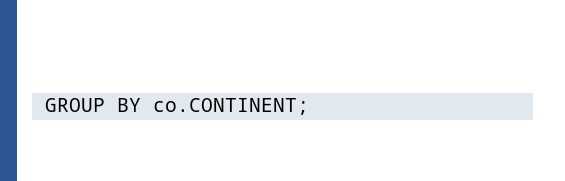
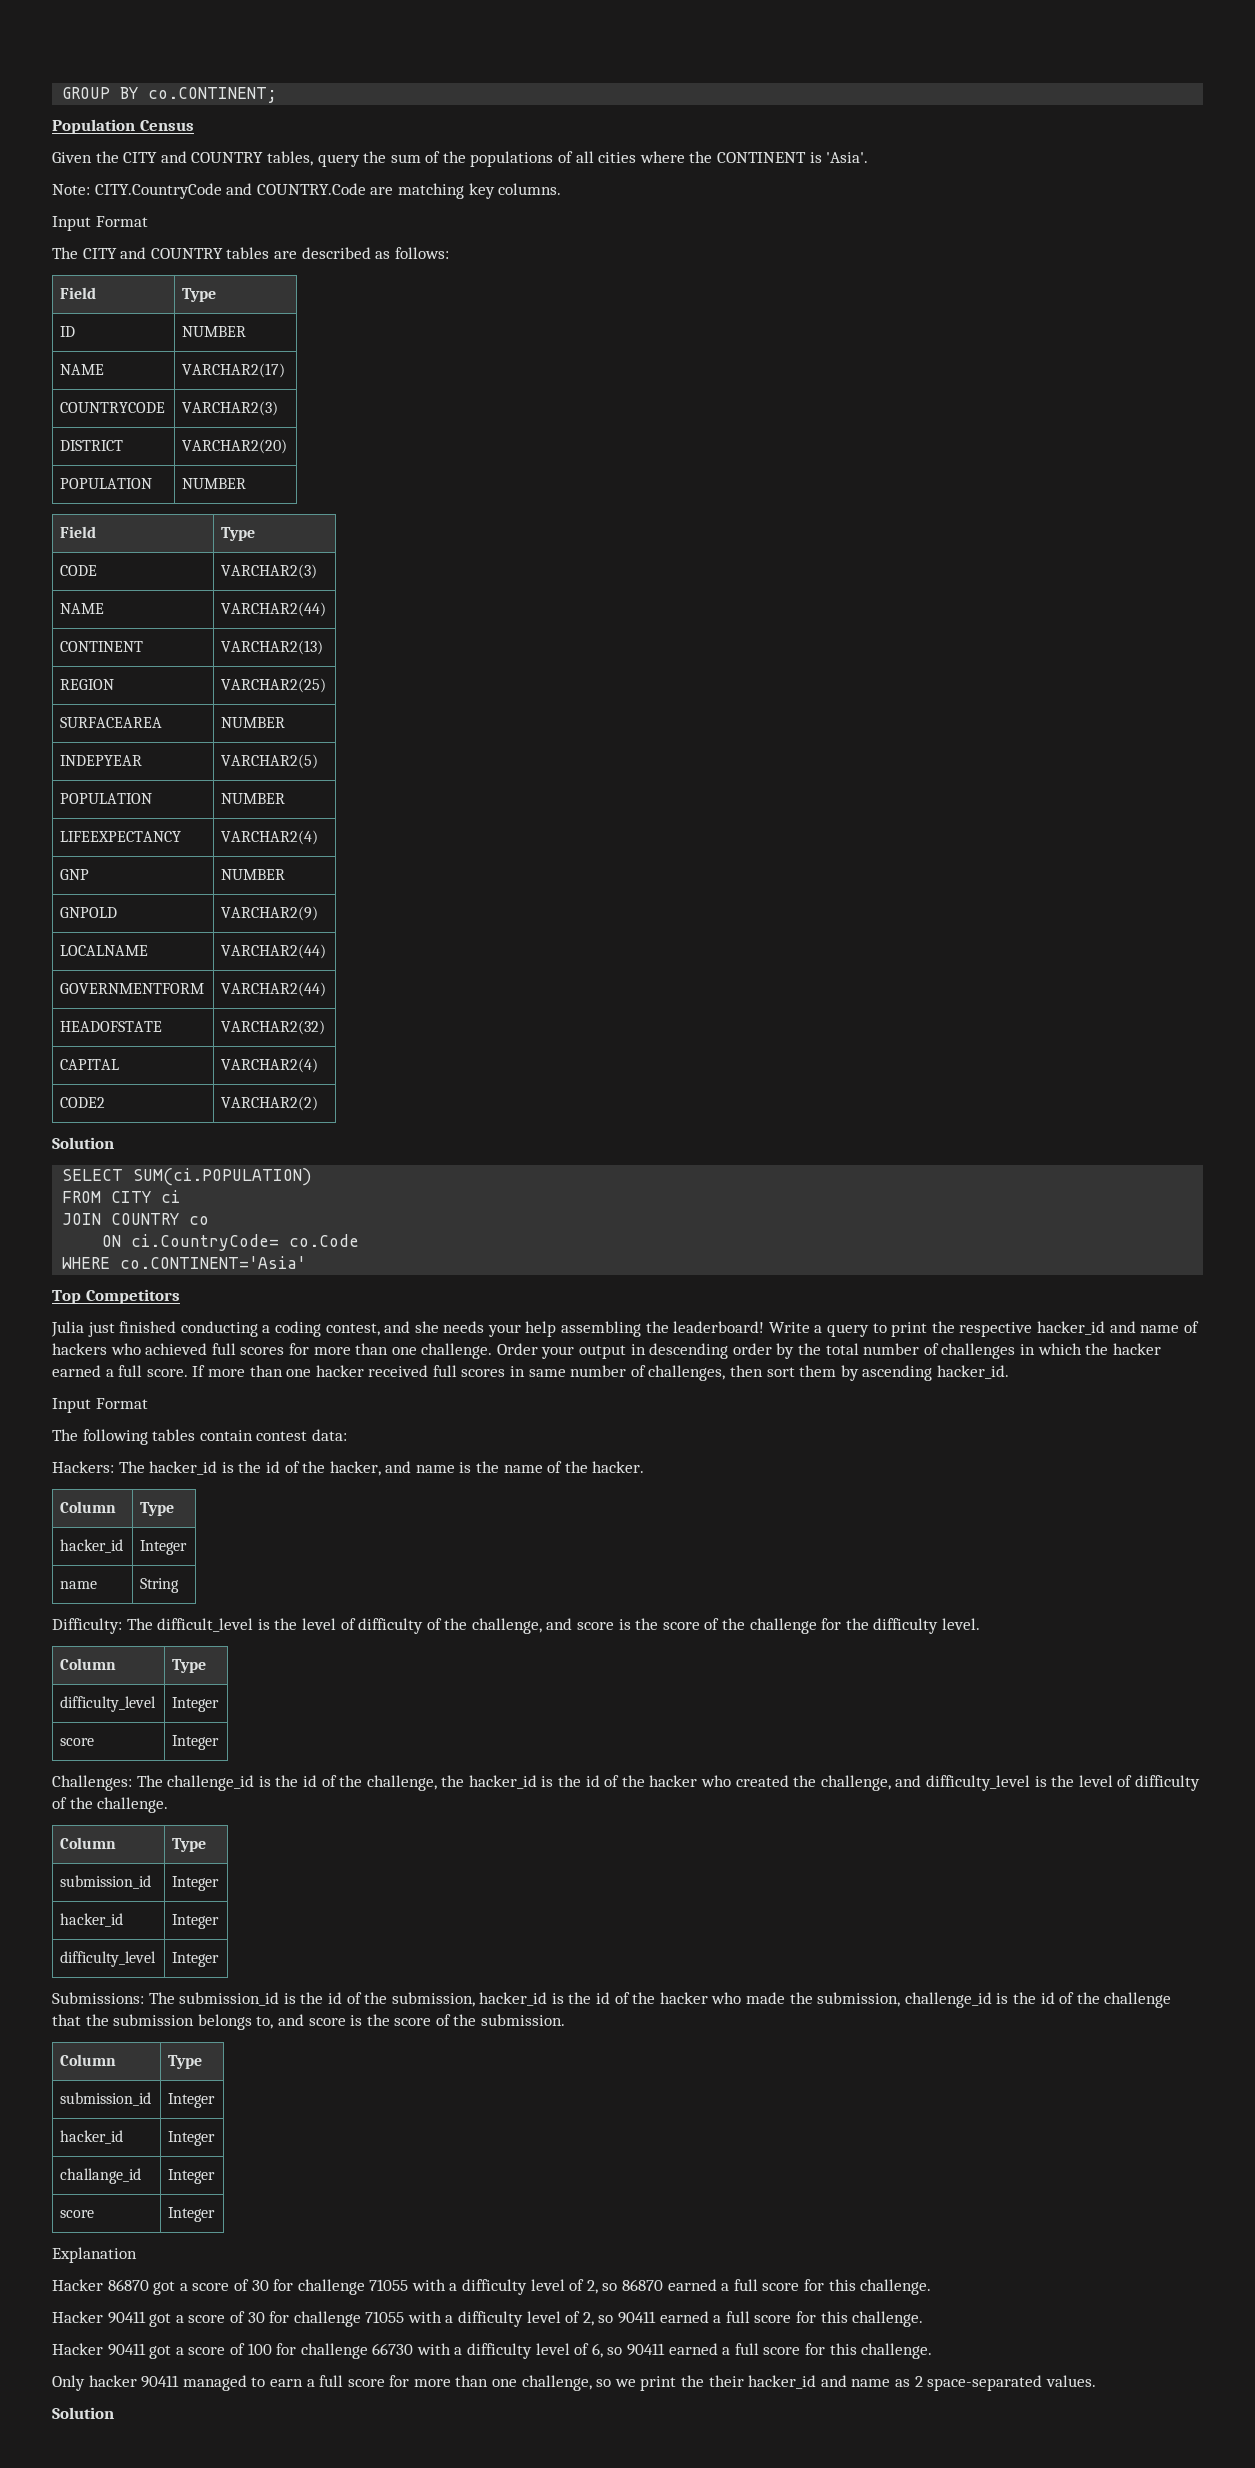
+ Population Census
+ Given the CITY and COUNTRY tables, query the sum of the populations of all cities where the CONTINENT is 'Asia'.
+ Note: CITY.CountryCode and COUNTRY.Code are matching key columns.
+ Input Format
+ The CITY and COUNTRY tables are described as follows:
+ Field | Type
+ ID | NUMBER
+ NAME | VARCHAR2(17)
+ COUNTRYCODE | VARCHAR2(3)
+ DISTRICT | VARCHAR2(20)
+ POPULATION | NUMBER
+ Field | Type
+ CODE | VARCHAR2(3)
+ NAME | VARCHAR2(44)
+ CONTINENT | VARCHAR2(13)
+ REGION | VARCHAR2(25)
+ SURFACEAREA | NUMBER
+ INDEPYEAR | VARCHAR2(5)
+ POPULATION | NUMBER
+ LIFEEXPECTANCY | VARCHAR2(4)
+ GNP | NUMBER
+ GNPOLD | VARCHAR2(9)
+ LOCALNAME | VARCHAR2(44)
+ GOVERNMENTFORM | VARCHAR2(44)
+ HEADOFSTATE | VARCHAR2(32)
+ CAPITAL | VARCHAR2(4)
+ CODE2 | VARCHAR2(2)
+ Solution
+ SELECT SUM(ci.POPULATION)
+ FROM CITY ci
+ JOIN COUNTRY co
+ ON ci.CountryCode= co.Code
+ WHERE co.CONTINENT='Asia'
+ Top Competitors
+ Julia just finished conducting a coding contest, and she needs your help assembling the leaderboard! Write a query to print the respective hacker_id and name of hackers who achieved full scores for more than one challenge. Order your output in descending order by the total number of challenges in which the hacker earned a full score. If more than one hacker received full scores in same number of challenges, then sort them by ascending hacker_id.
+ Input Format
+ The following tables contain contest data:
+ Hackers: The hacker_id is the id of the hacker, and name is the name of the hacker.
+ Column | Type
+ hacker_id | Integer
+ name | String
+ Difficulty: The difficult_level is the level of difficulty of the challenge, and score is the score of the challenge for the difficulty level.
+ Column | Type
+ difficulty_level | Integer
+ score | Integer
+ Challenges: The challenge_id is the id of the challenge, the hacker_id is the id of the hacker who created the challenge, and difficulty_level is the level of difficulty of the challenge.
+ Column | Type
+ submission_id | Integer
+ hacker_id | Integer
+ difficulty_level | Integer
+ Submissions: The submission_id is the id of the submission, hacker_id is the id of the hacker who made the submission, challenge_id is the id of the challenge that the submission belongs to, and score is the score of the submission.
+ Column | Type
+ submission_id | Integer
+ hacker_id | Integer
+ challange_id | Integer
+ score | Integer
+ Explanation
+ Hacker 86870 got a score of 30 for challenge 71055 with a difficulty level of 2, so 86870 earned a full score for this challenge.
+ Hacker 90411 got a score of 30 for challenge 71055 with a difficulty level of 2, so 90411 earned a full score for this challenge.
+ Hacker 90411 got a score of 100 for challenge 66730 with a difficulty level of 6, so 90411 earned a full score for this challenge.
+ Only hacker 90411 managed to earn a full score for more than one challenge, so we print the their hacker_id and name as 2 space-separated values.
+ Solution

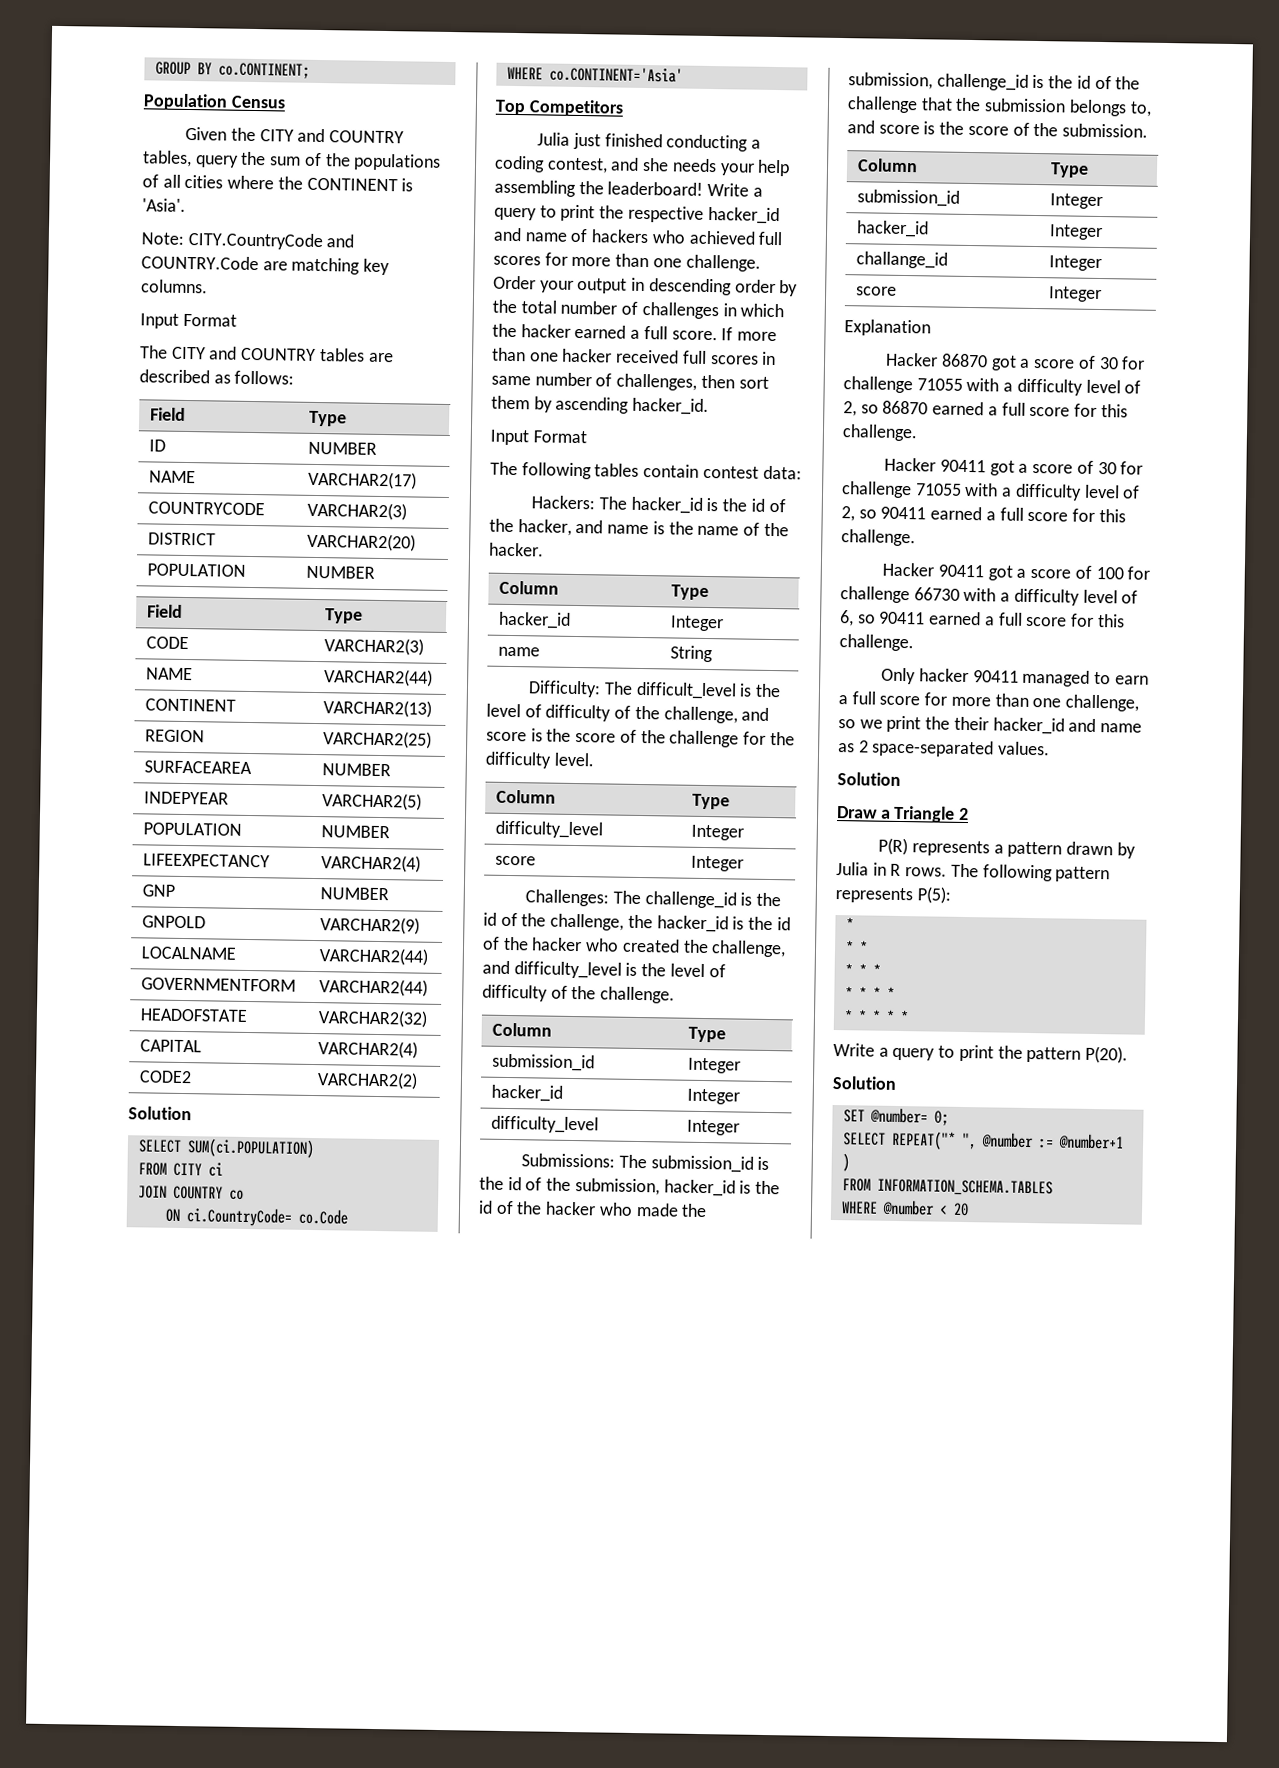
+ Draw a Triangle 2
+ P(R) represents a pattern drawn by Julia in R rows. The following pattern represents P(5):
+ *
+ * *
+ * * *
+ * * * *
+ * * * * *
+ Write a query to print the pattern P(20).
+ Solution
+ SET @number= 0;
+ SELECT REPEAT("* ", @number := @number+1 )
+ FROM INFORMATION_SCHEMA.TABLES
+ WHERE @number < 20

